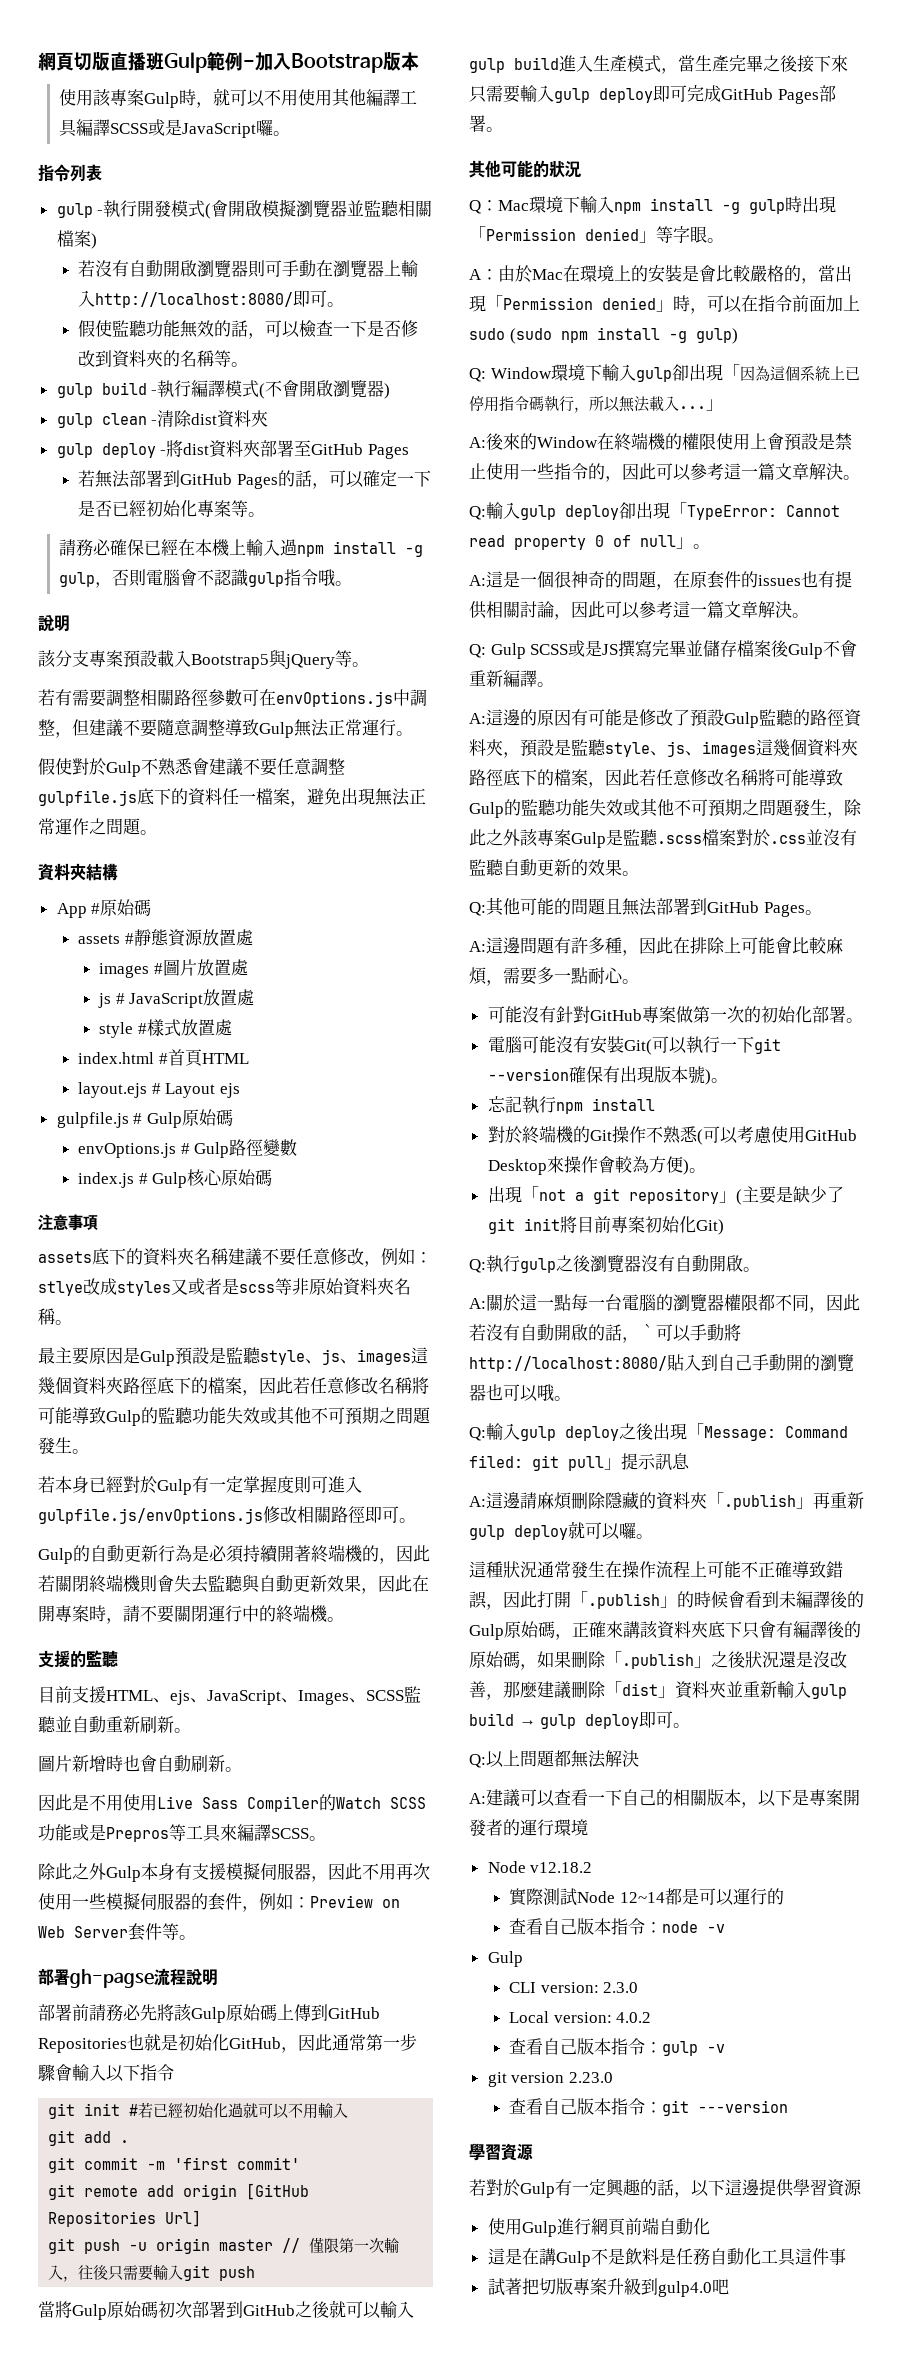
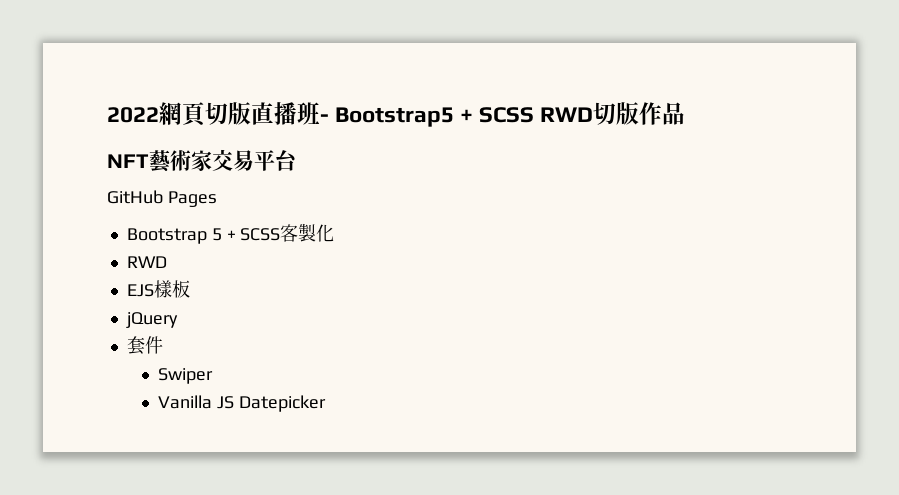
- 網頁切版直播班Gulp範例-加入Bootstrap版本
- 使用該專案Gulp時，就可以不用使用其他編譯工具編譯SCSS或是JavaScript囉。
- 指令列表
- gulp -執行開發模式(會開啟模擬瀏覽器並監聽相關檔案)
- 若沒有自動開啟瀏覽器則可手動在瀏覽器上輸入http://localhost:8080/即可。
- 假使監聽功能無效的話，可以檢查一下是否修改到資料夾的名稱等。
- gulp build -執行編譯模式(不會開啟瀏覽器)
- gulp clean -清除dist資料夾
- gulp deploy -將dist資料夾部署至GitHub Pages
- 若無法部署到GitHub Pages的話，可以確定一下是否已經初始化專案等。
- 請務必確保已經在本機上輸入過npm install -g gulp，否則電腦會不認識gulp指令哦。
- 說明
- 該分支專案預設載入Bootstrap5與jQuery等。
- 若有需要調整相關路徑參數可在envOptions.js中調整，但建議不要隨意調整導致Gulp無法正常運行。
- 假使對於Gulp不熟悉會建議不要任意調整gulpfile.js底下的資料任一檔案，避免出現無法正常運作之問題。
- 資料夾結構
- App #原始碼
- assets #靜態資源放置處
- images #圖片放置處
- js # JavaScript放置處
- style #樣式放置處
- index.html #首頁HTML
- layout.ejs # Layout ejs
- gulpfile.js # Gulp原始碼
- envOptions.js # Gulp路徑變數
- index.js # Gulp核心原始碼
- 注意事項
- assets底下的資料夾名稱建議不要任意修改，例如：stlye改成styles又或者是scss等非原始資料夾名稱。
- 最主要原因是Gulp預設是監聽style、js、images這幾個資料夾路徑底下的檔案，因此若任意修改名稱將可能導致Gulp的監聽功能失效或其他不可預期之問題發生。
- 若本身已經對於Gulp有一定掌握度則可進入gulpfile.js/envOptions.js修改相關路徑即可。
- Gulp的自動更新行為是必須持續開著終端機的，因此若關閉終端機則會失去監聽與自動更新效果，因此在開專案時，請不要關閉運行中的終端機。
- 支援的監聽
- 目前支援HTML、ejs、JavaScript、Images、SCSS監聽並自動重新刷新。
- 圖片新增時也會自動刷新。
- 因此是不用使用Live Sass Compiler的Watch SCSS功能或是Prepros等工具來編譯SCSS。
- 除此之外Gulp本身有支援模擬伺服器，因此不用再次使用一些模擬伺服器的套件，例如：Preview on Web Server套件等。
- 部署gh-pagse流程說明
- 部署前請務必先將該Gulp原始碼上傳到GitHub Repositories也就是初始化GitHub，因此通常第一步驟會輸入以下指令
- git init #若已經初始化過就可以不用輸入
- git add .
- git commit -m 'first commit'
- git remote add origin [GitHub Repositories Url]
- git push -u origin master // 僅限第一次輸入，往後只需要輸入git push
- 當將Gulp原始碼初次部署到GitHub之後就可以輸入gulp build進入生產模式，當生產完畢之後接下來只需要輸入gulp deploy即可完成GitHub Pages部署。
- 其他可能的狀況
- Q：Mac環境下輸入npm install -g gulp時出現「Permission denied」等字眼。
- A：由於Mac在環境上的安裝是會比較嚴格的，當出現「Permission denied」時，可以在指令前面加上sudo (sudo npm install -g gulp)
- Q: Window環境下輸入gulp卻出現「因為這個系統上已停用指令碼執行，所以無法載入...」
- A:後來的Window在終端機的權限使用上會預設是禁止使用一些指令的，因此可以參考這一篇文章解決。
- Q:輸入gulp deploy卻出現「TypeError: Cannot read property 0 of null」。
- A:這是一個很神奇的問題，在原套件的issues也有提供相關討論，因此可以參考這一篇文章解決。
- Q: Gulp SCSS或是JS撰寫完畢並儲存檔案後Gulp不會重新編譯。
- A:這邊的原因有可能是修改了預設Gulp監聽的路徑資料夾，預設是監聽style、js、images這幾個資料夾路徑底下的檔案，因此若任意修改名稱將可能導致Gulp的監聽功能失效或其他不可預期之問題發生，除此之外該專案Gulp是監聽.scss檔案對於.css並沒有監聽自動更新的效果。
- Q:其他可能的問題且無法部署到GitHub Pages。
- A:這邊問題有許多種，因此在排除上可能會比較麻煩，需要多一點耐心。
- 可能沒有針對GitHub專案做第一次的初始化部署。
- 電腦可能沒有安裝Git(可以執行一下git --version確保有出現版本號)。
- 忘記執行npm install
- 對於終端機的Git操作不熟悉(可以考慮使用GitHub Desktop來操作會較為方便)。
- 出現「not a git repository」(主要是缺少了git init將目前專案初始化Git)
- Q:執行gulp之後瀏覽器沒有自動開啟。
- A:關於這一點每一台電腦的瀏覽器權限都不同，因此若沒有自動開啟的話，｀可以手動將http://localhost:8080/貼入到自己手動開的瀏覽器也可以哦。
- Q:輸入gulp deploy之後出現「Message: Command filed: git pull」提示訊息
- A:這邊請麻煩刪除隱藏的資料夾「.publish」再重新gulp deploy就可以囉。
- 這種狀況通常發生在操作流程上可能不正確導致錯誤，因此打開「.publish」的時候會看到未編譯後的Gulp原始碼，正確來講該資料夾底下只會有編譯後的原始碼，如果刪除「.publish」之後狀況還是沒改善，那麼建議刪除「dist」資料夾並重新輸入gulp build → gulp deploy即可。
- Q:以上問題都無法解決
- A:建議可以查看一下自己的相關版本，以下是專案開發者的運行環境
- Node v12.18.2
- 實際測試Node 12~14都是可以運行的
- 查看自己版本指令：node -v
- Gulp
- CLI version: 2.3.0
- Local version: 4.0.2
- 查看自己版本指令：gulp -v
- git version 2.23.0
- 查看自己版本指令：git ---version
- 學習資源
- 若對於Gulp有一定興趣的話，以下這邊提供學習資源
- 使用Gulp進行網頁前端自動化
- 這是在講Gulp不是飲料是任務自動化工具這件事
- 試著把切版專案升級到gulp4.0吧
+ 2022網頁切版直播班- Bootstrap5 + SCSS RWD切版作品
+ NFT藝術家交易平台
+ GitHub Pages
+ Bootstrap 5 + SCSS客製化
+ RWD
+ EJS樣板
+ jQuery
+ 套件
+ Swiper
+ Vanilla JS Datepicker

